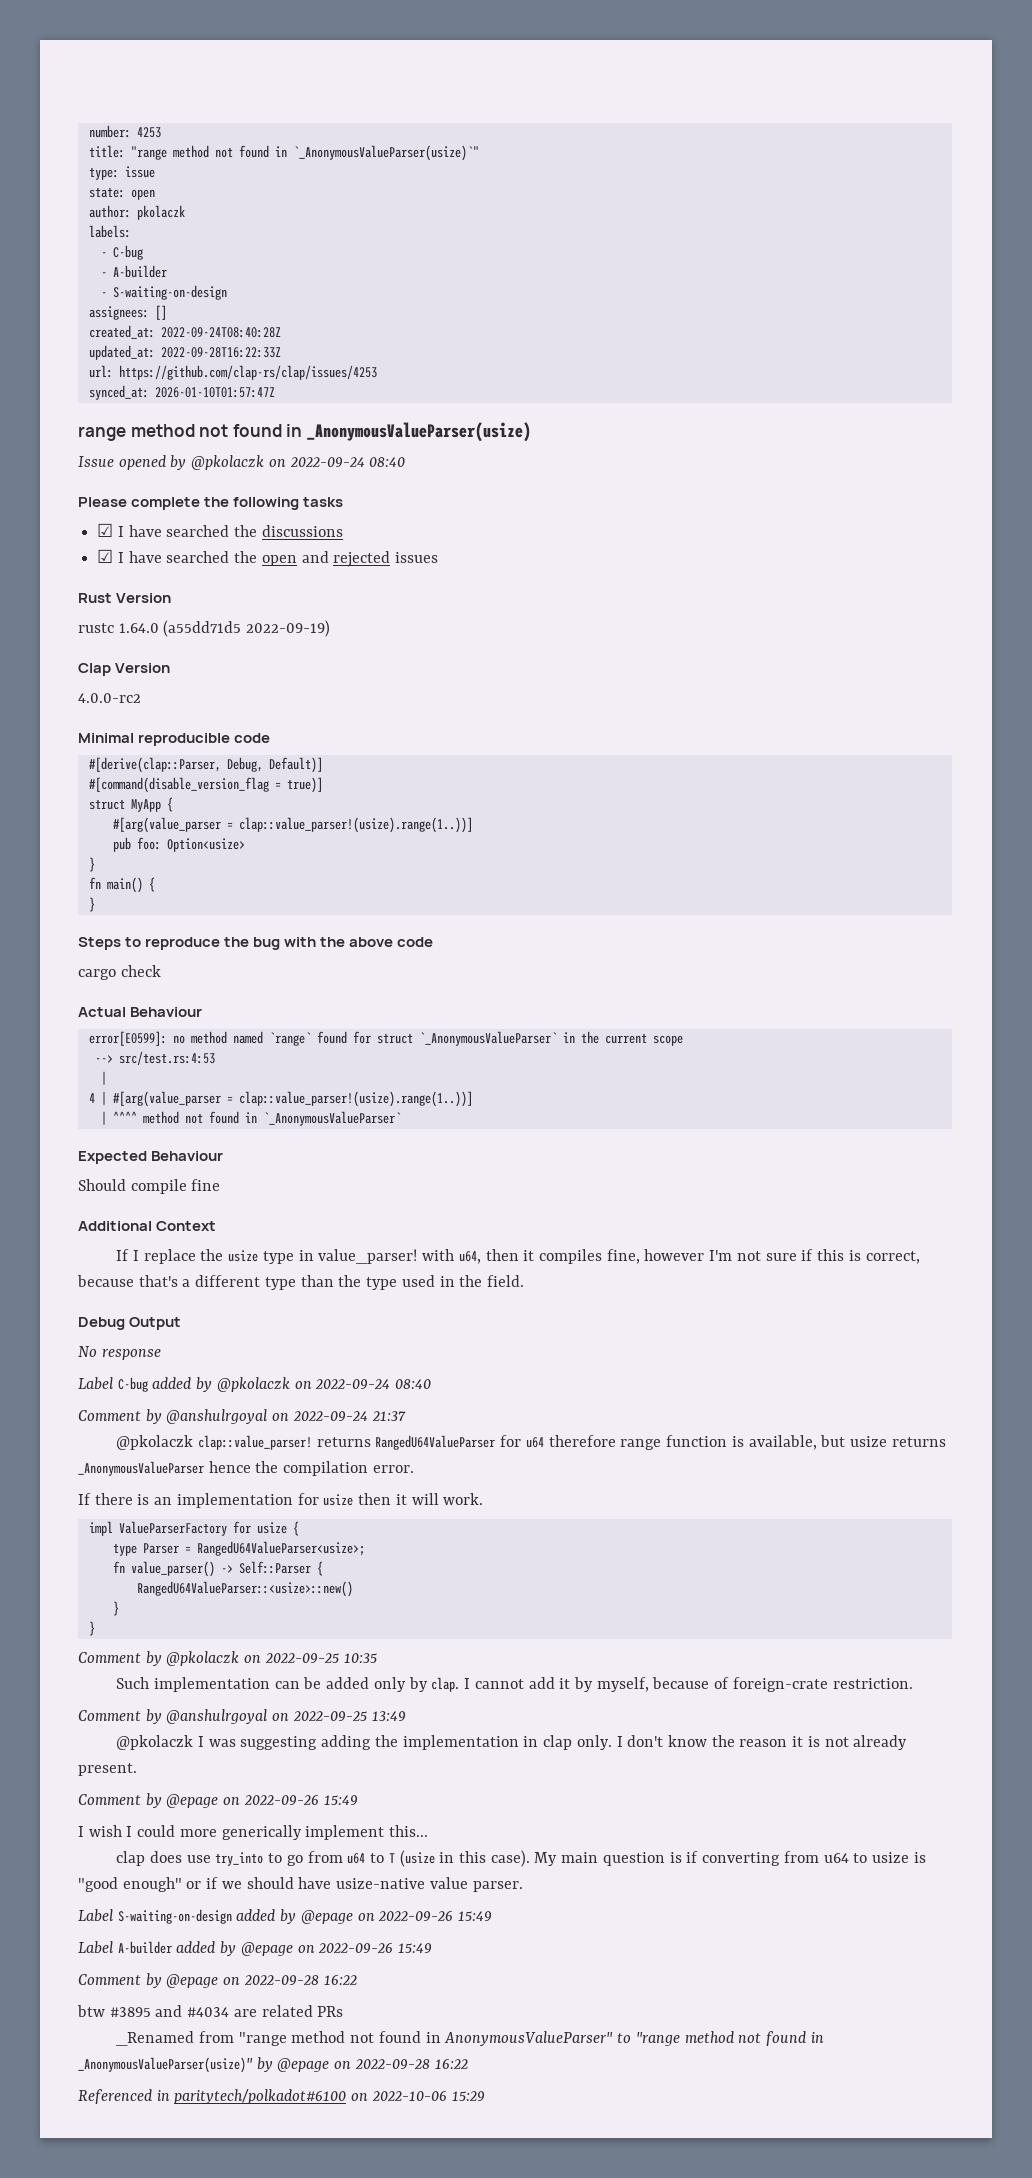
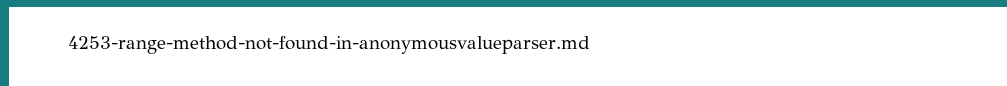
- number: 4253
- title: "range method not found in `_AnonymousValueParser(usize)`"
- type: issue
- state: open
- author: pkolaczk
- labels:
- - C-bug
- - A-builder
- - S-waiting-on-design
- assignees: []
- created_at: 2022-09-24T08:40:28Z
- updated_at: 2022-09-28T16:22:33Z
- url: https://github.com/clap-rs/clap/issues/4253
- synced_at: 2026-01-10T01:57:47Z
- range method not found in _AnonymousValueParser(usize)
- Issue opened by @pkolaczk on 2022-09-24 08:40
- Please complete the following tasks
- ☑ I have searched the discussions
- ☑ I have searched the open and rejected issues
- Rust Version
- rustc 1.64.0 (a55dd71d5 2022-09-19)
- Clap Version
- 4.0.0-rc2
- Minimal reproducible code
- #[derive(clap::Parser, Debug, Default)]
- #[command(disable_version_flag = true)]
- struct MyApp {
- #[arg(value_parser = clap::value_parser!(usize).range(1..))]
- pub foo: Option<usize>
- }
- fn main() {
- }
- Steps to reproduce the bug with the above code
- cargo check
- Actual Behaviour
- error[E0599]: no method named `range` found for struct `_AnonymousValueParser` in the current scope
- --> src/test.rs:4:53
- |
- 4 | #[arg(value_parser = clap::value_parser!(usize).range(1..))]
- | ^^^^ method not found in `_AnonymousValueParser`
- Expected Behaviour
- Should compile fine
- Additional Context
- If I replace the usize type in value_parser! with u64, then it compiles fine, however I'm not sure if this is correct, because that's a different type than the type used in the field.
- Debug Output
- No response
- Label C-bug added by @pkolaczk on 2022-09-24 08:40
- Comment by @anshulrgoyal on 2022-09-24 21:37
- @pkolaczk clap::value_parser! returns RangedU64ValueParser for u64 therefore range function is available, but usize returns _AnonymousValueParser hence the compilation error.
- If there is an implementation for usize then it will work.
- impl ValueParserFactory for usize {
- type Parser = RangedU64ValueParser<usize>;
- fn value_parser() -> Self::Parser {
- RangedU64ValueParser::<usize>::new()
- }
- }
- Comment by @pkolaczk on 2022-09-25 10:35
- Such implementation can be added only by clap. I cannot add it by myself, because of foreign-crate restriction.
- Comment by @anshulrgoyal on 2022-09-25 13:49
- @pkolaczk I was suggesting adding the implementation in clap only. I don't know the reason it is not already present.
- Comment by @epage on 2022-09-26 15:49
- I wish I could more generically implement this...
- clap does use try_into to go from u64 to T (usize in this case). My main question is if converting from u64 to usize is "good enough" or if we should have usize-native value parser.
- Label S-waiting-on-design added by @epage on 2022-09-26 15:49
- Label A-builder added by @epage on 2022-09-26 15:49
- Comment by @epage on 2022-09-28 16:22
- btw #3895 and #4034 are related PRs
- _Renamed from "range method not found in AnonymousValueParser" to "range method not found in _AnonymousValueParser(usize)" by @epage on 2022-09-28 16:22
- Referenced in paritytech/polkadot#6100 on 2022-10-06 15:29
+ 4253-range-method-not-found-in-anonymousvalueparser.md

